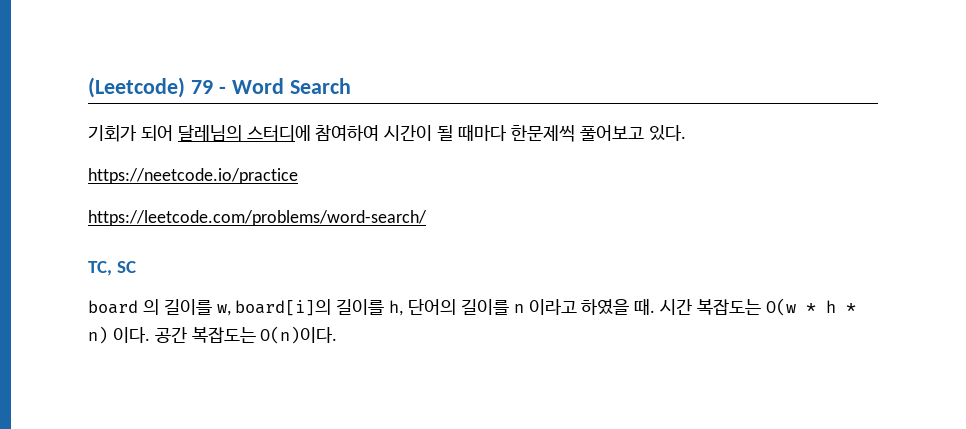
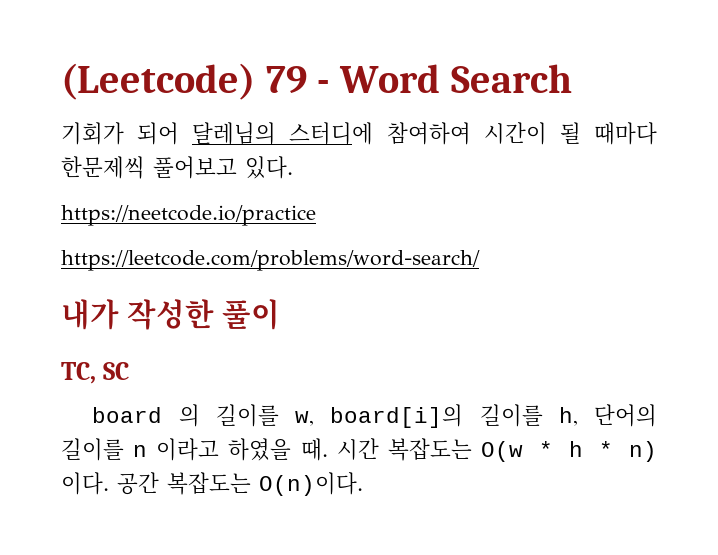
+ 내가 작성한 풀이

